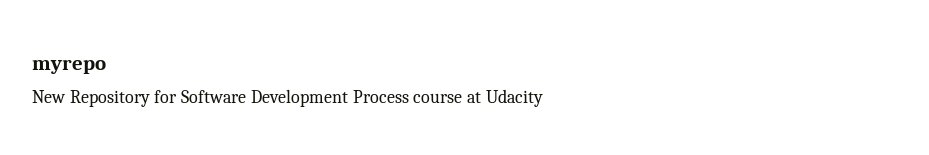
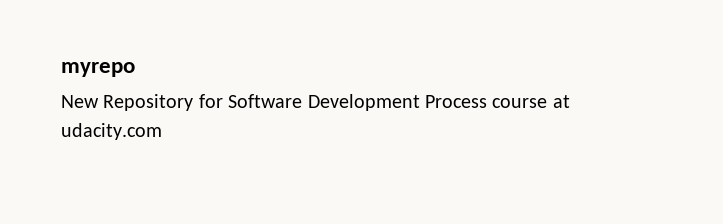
- New Repository for Software Development Process course at Udacity
+ New Repository for Software Development Process course at udacity.com

